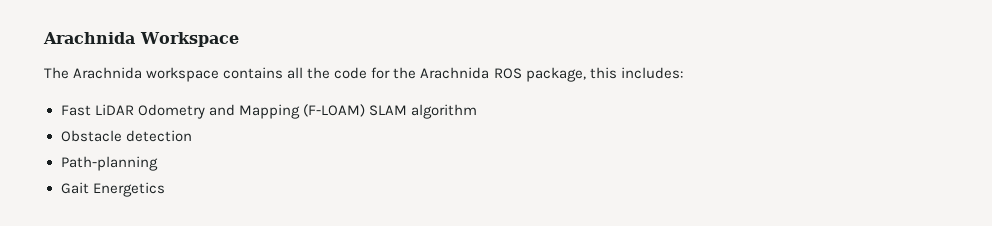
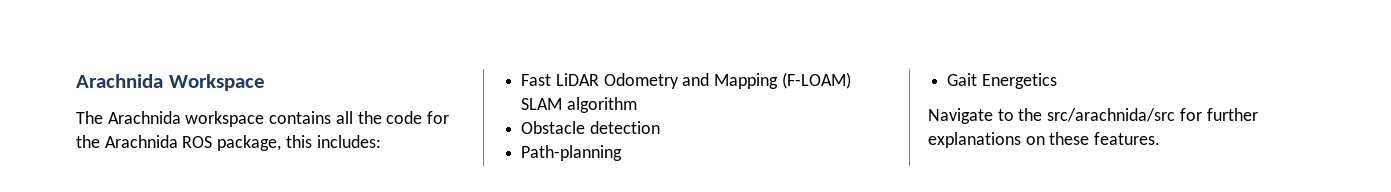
+ Navigate to the src/arachnida/src for further explanations on these features.

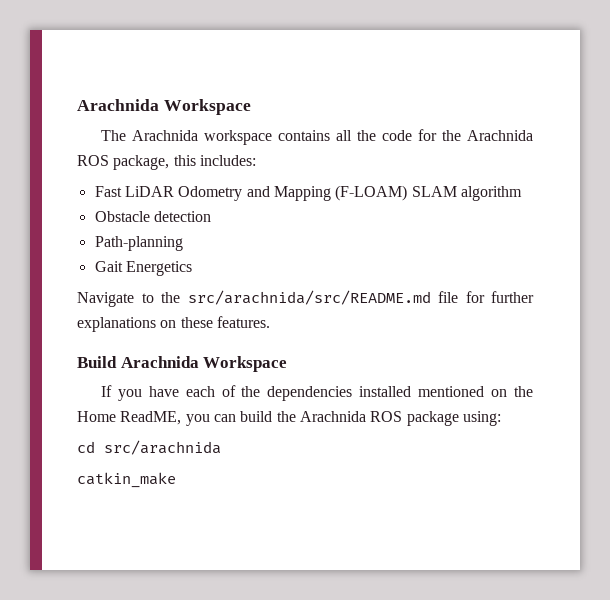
- Navigate to the src/arachnida/src for further explanations on these features.
+ Navigate to the src/arachnida/src/README.md file for further explanations on these features.
+ Build Arachnida Workspace
+ If you have each of the dependencies installed mentioned on the Home ReadME, you can build the Arachnida ROS package using:
+ cd src/arachnida
+ catkin_make

